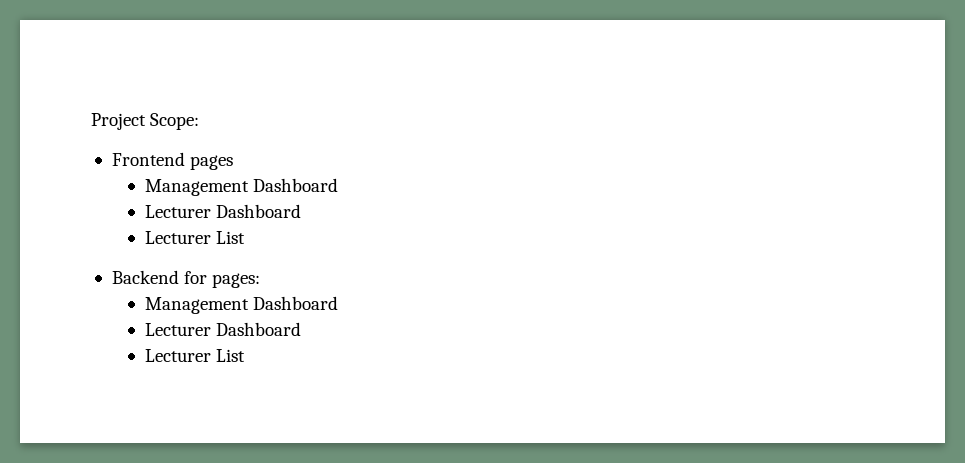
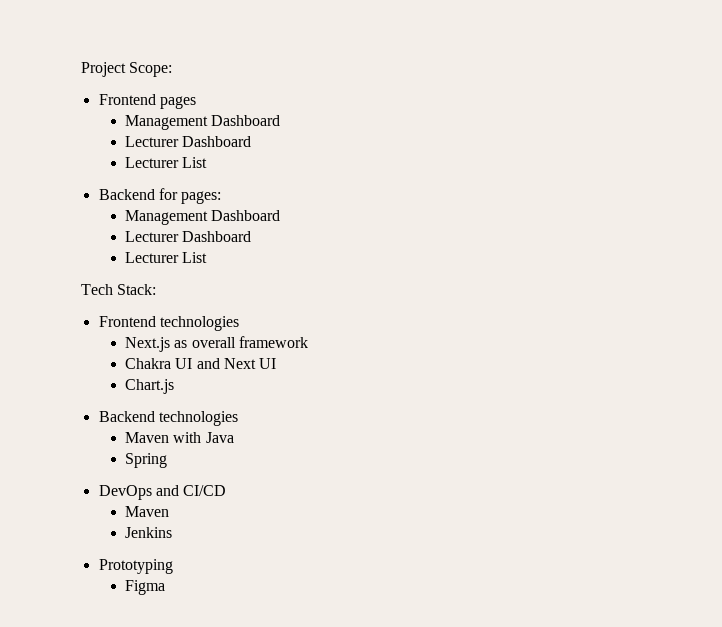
+ Tech Stack:
+ Frontend technologies
+ Next.js as overall framework
+ Chakra UI and Next UI
+ Chart.js
+ Backend technologies
+ Maven with Java
+ Spring
+ DevOps and CI/CD
+ Maven
+ Jenkins
+ Prototyping
+ Figma

